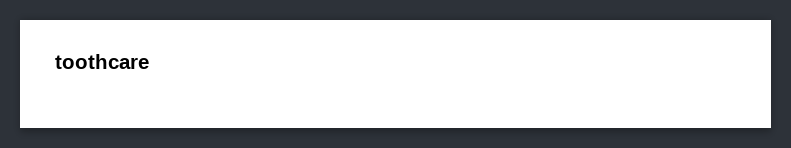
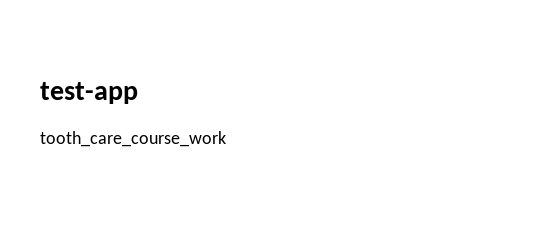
- toothcare
+ test-app
+ tooth_care_course_work

